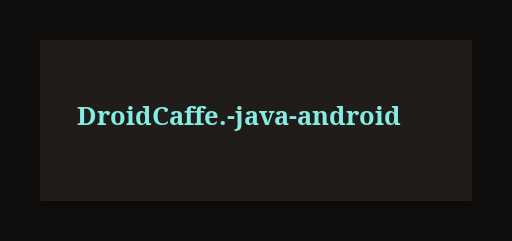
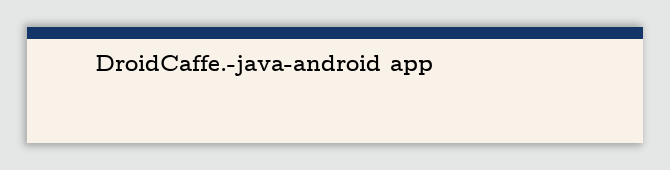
- DroidCaffe.-java-android
+ DroidCaffe.-java-android app

